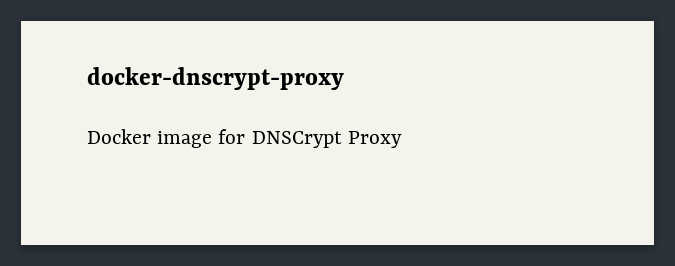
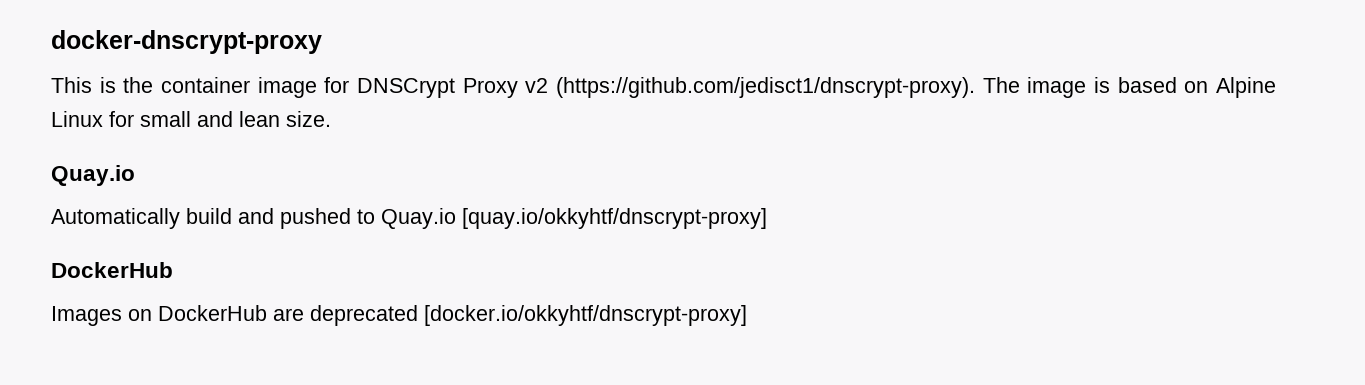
- Docker image for DNSCrypt Proxy
+ This is the container image for DNSCrypt Proxy v2 (https://github.com/jedisct1/dnscrypt-proxy). The image is based on Alpine Linux for small and lean size.
+ Quay.io
+ Automatically build and pushed to Quay.io [quay.io/okkyhtf/dnscrypt-proxy]
+ DockerHub
+ Images on DockerHub are deprecated [docker.io/okkyhtf/dnscrypt-proxy]

